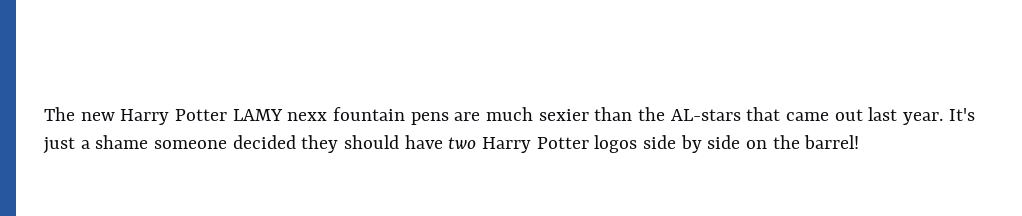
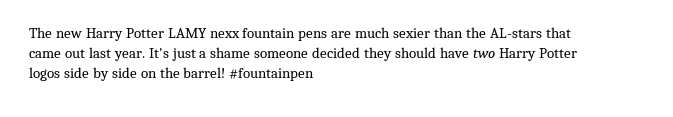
+ #fountainpen

